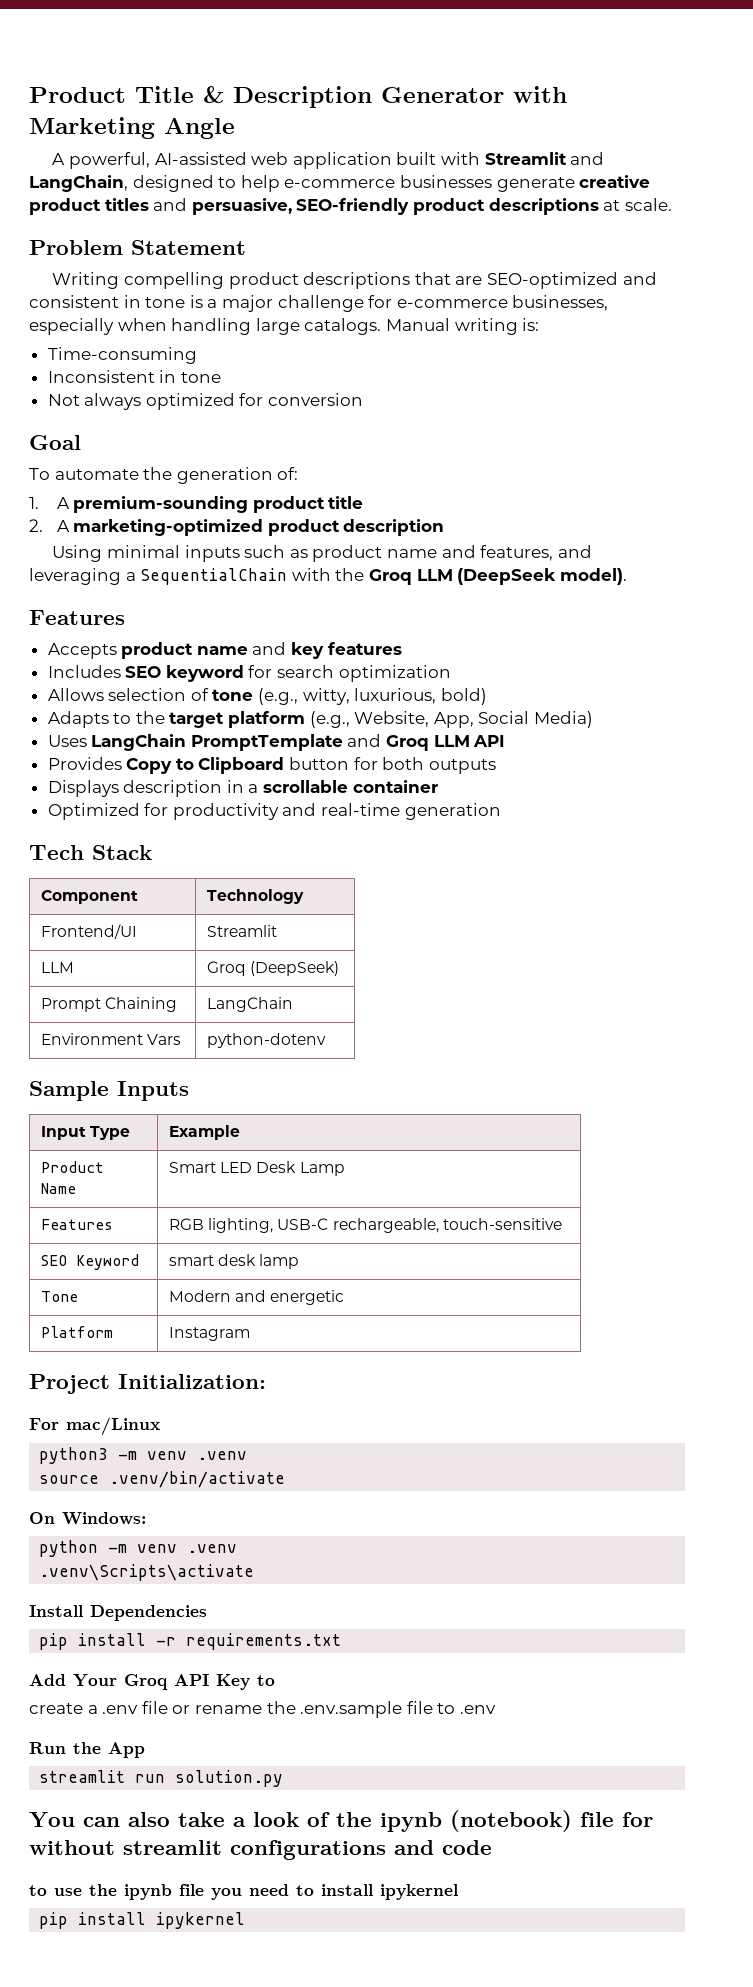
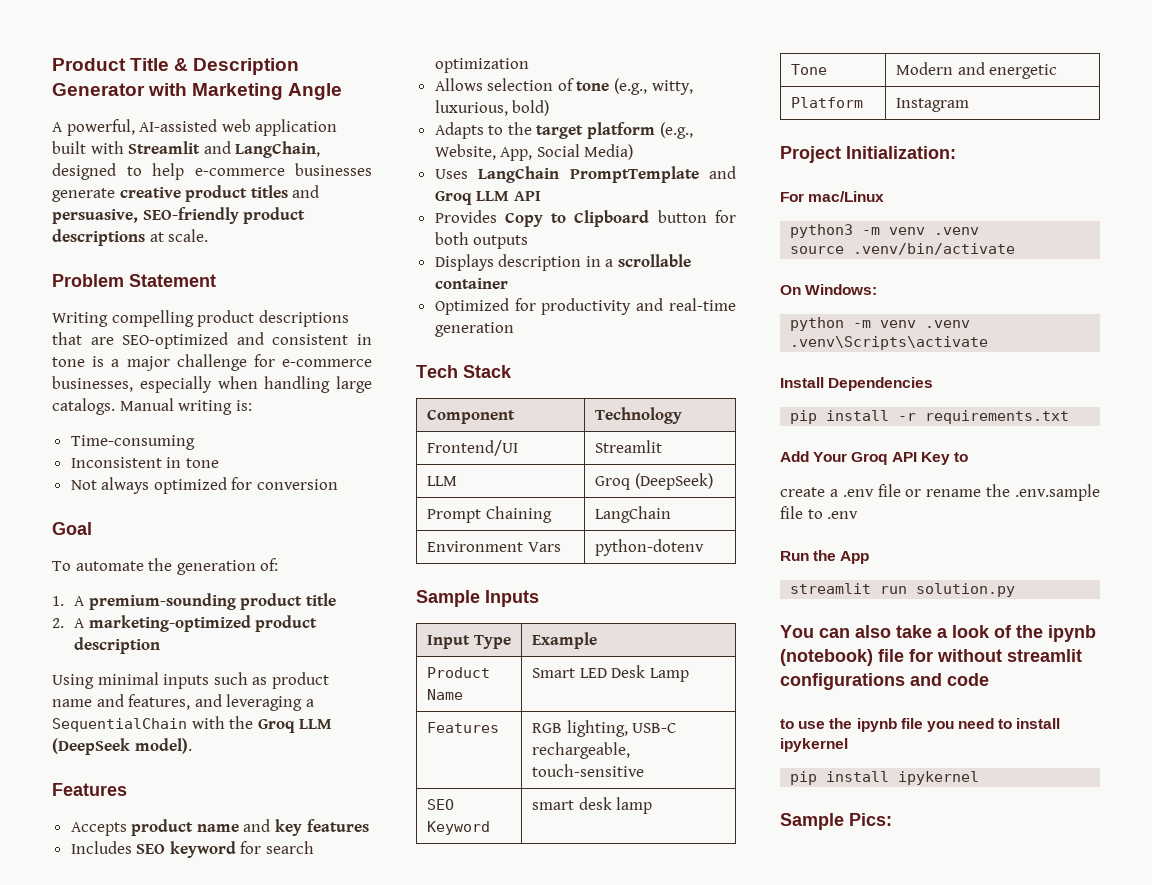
+ Sample Pics:

